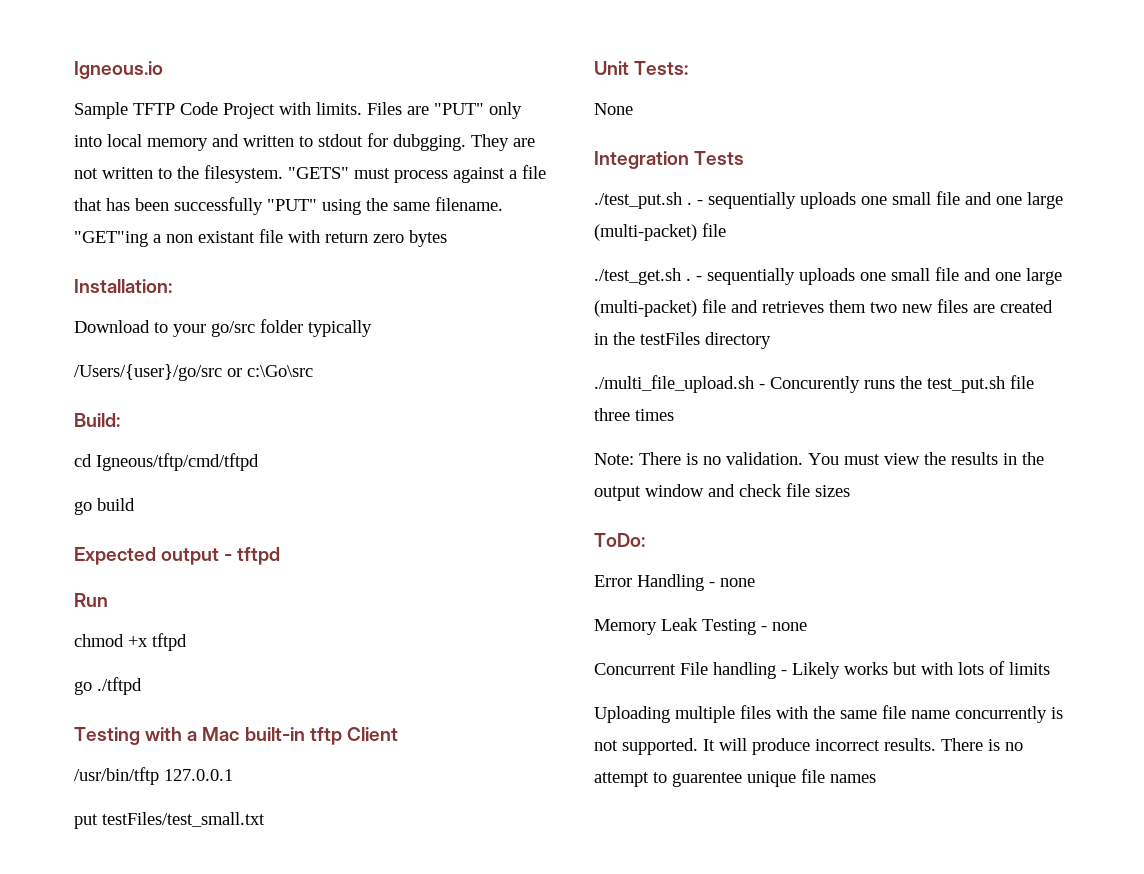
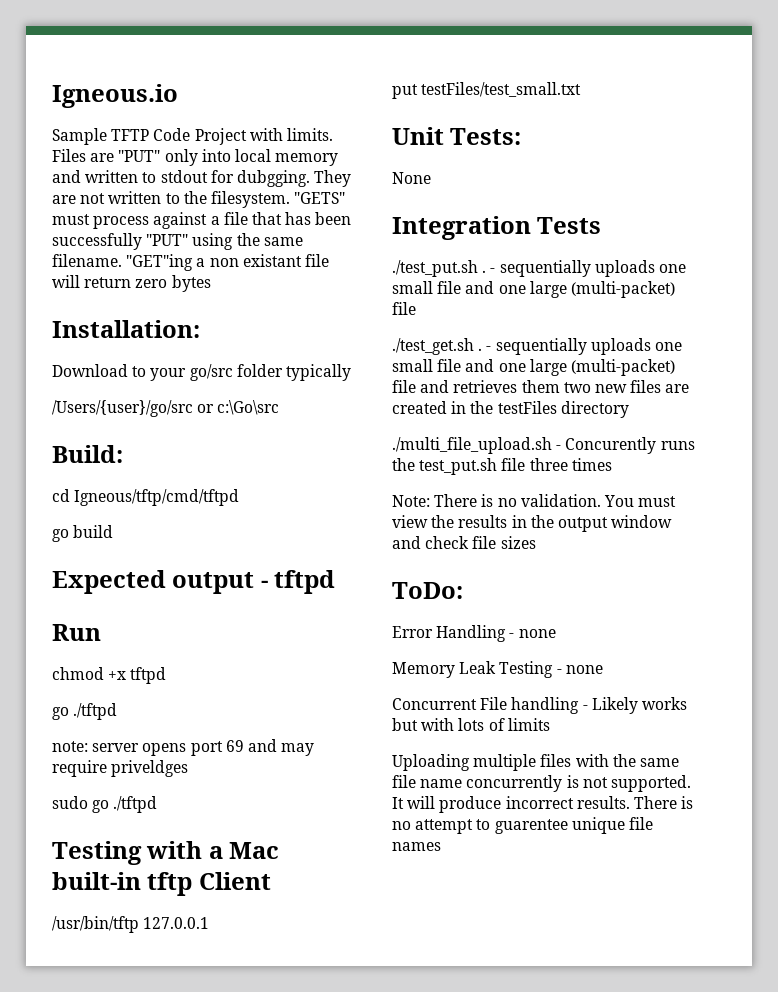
- "GET"ing a non existant file with return zero bytes
+ "GET"ing a non existant file will return zero bytes
+ note: server opens port 69 and may require priveldges
+ sudo go ./tftpd

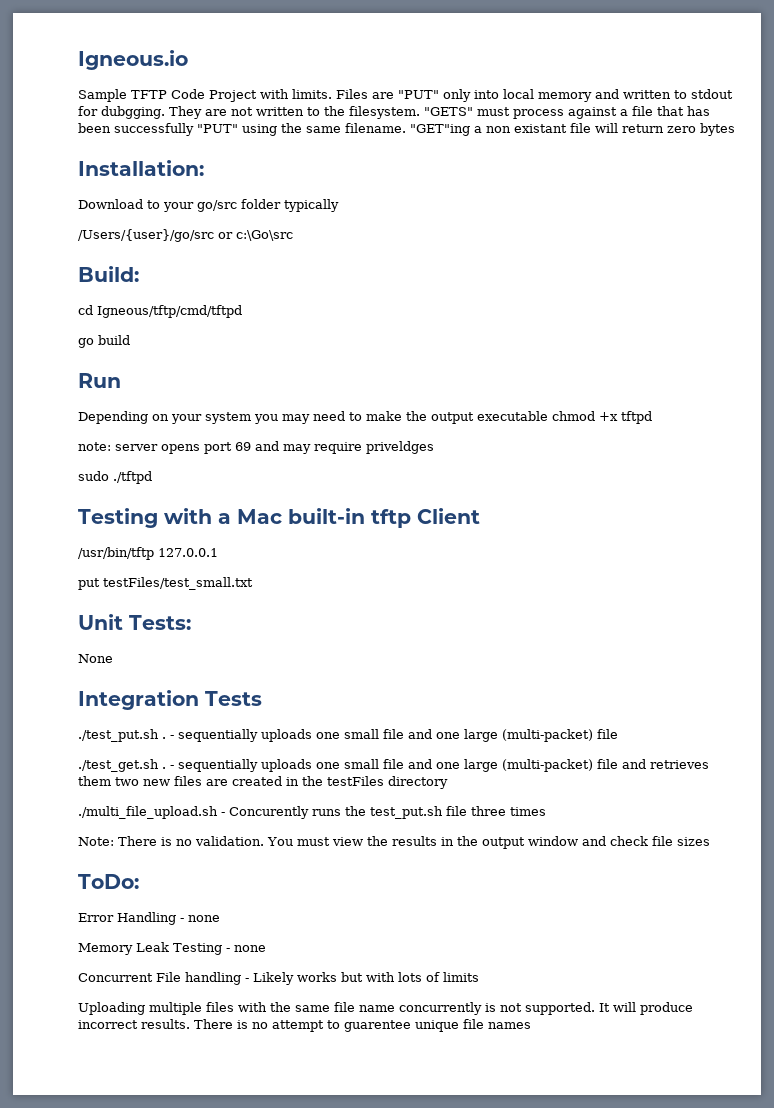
- Expected output - tftpd
  Run
- chmod +x tftpd
- go ./tftpd
+ Depending on your system you may need to make the output executable chmod +x tftpd
- sudo go ./tftpd
+ sudo ./tftpd

